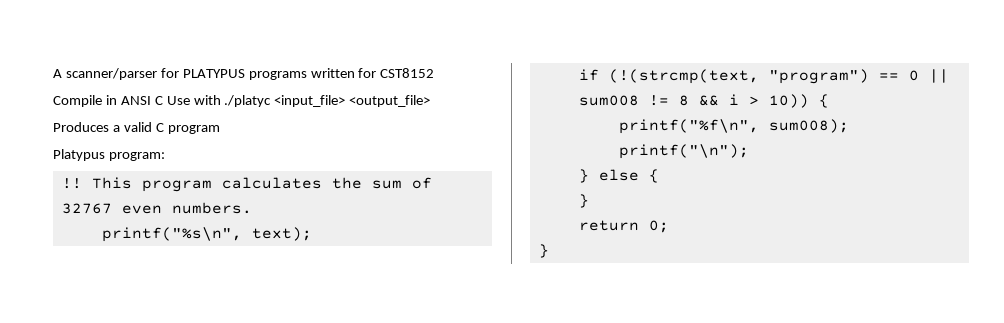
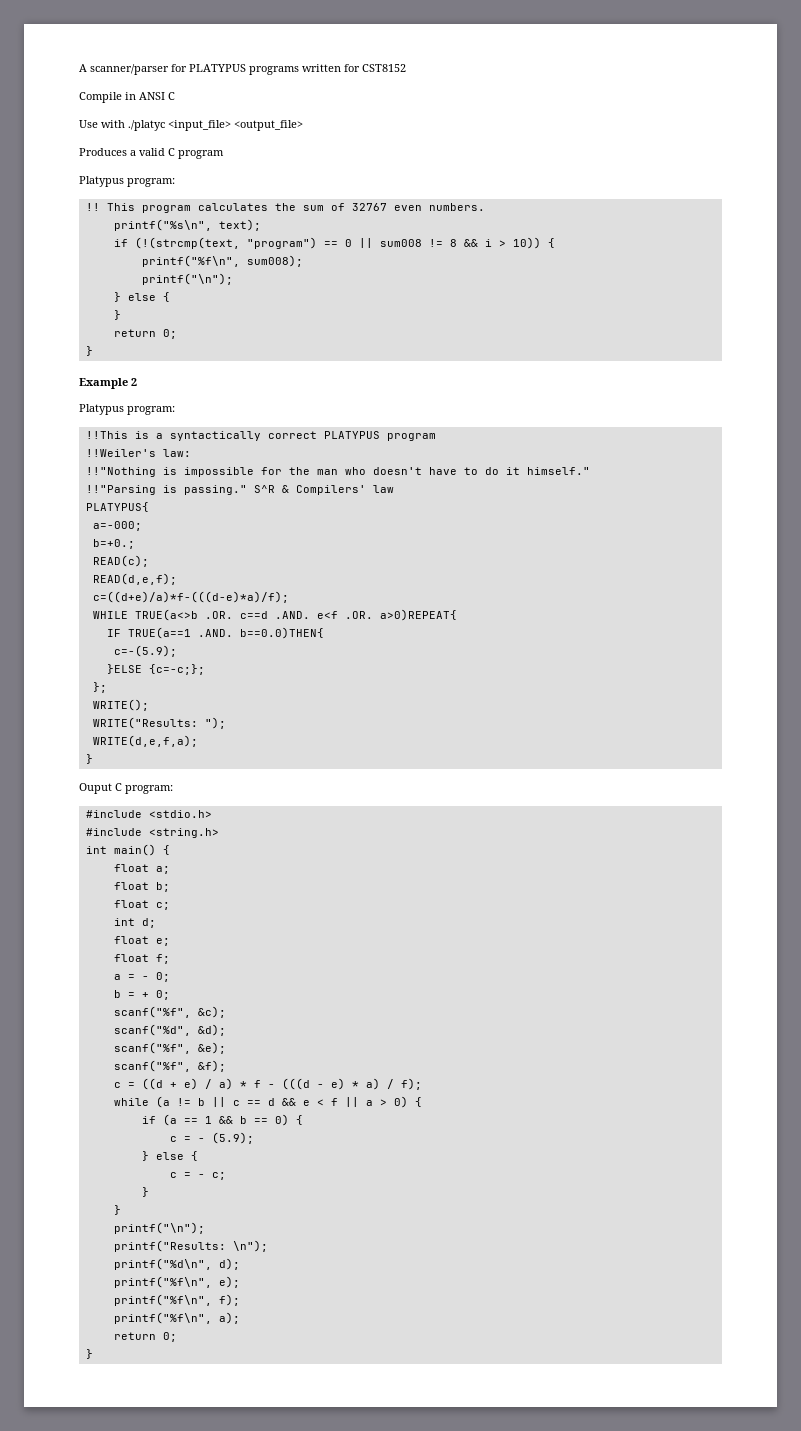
- Compile in ANSI C Use with ./platyc <input_file> <output_file>
+ Compile in ANSI C
+ Use with ./platyc <input_file> <output_file>
+ Example 2
+ Platypus program:
+ !!This is a syntactically correct PLATYPUS program
+ !!Weiler's law:
+ !!"Nothing is impossible for the man who doesn't have to do it himself."
+ !!"Parsing is passing." S^R & Compilers' law
+ PLATYPUS{
+ a=-000;
+ b=+0.;
+ READ(c);
+ READ(d,e,f);
+ c=((d+e)/a)*f-(((d-e)*a)/f);
+ WHILE TRUE(a<>b .OR. c==d .AND. e<f .OR. a>0)REPEAT{
+ IF TRUE(a==1 .AND. b==0.0)THEN{
+ c=-(5.9);
+ }ELSE {c=-c;};
+ };
+ WRITE();
+ WRITE("Results: ");
+ WRITE(d,e,f,a);
+ }
+ Ouput C program:
+ #include <stdio.h>
+ #include <string.h>
+ int main() {
+ float a;
+ float b;
+ float c;
+ int d;
+ float e;
+ float f;
+ a = - 0;
+ b = + 0;
+ scanf("%f", &c);
+ scanf("%d", &d);
+ scanf("%f", &e);
+ scanf("%f", &f);
+ c = ((d + e) / a) * f - (((d - e) * a) / f);
+ while (a != b || c == d && e < f || a > 0) {
+ if (a == 1 && b == 0) {
+ c = - (5.9);
+ } else {
+ c = - c;
+ }
+ }
+ printf("\n");
+ printf("Results: \n");
+ printf("%d\n", d);
+ printf("%f\n", e);
+ printf("%f\n", f);
+ printf("%f\n", a);
+ return 0;
+ }

